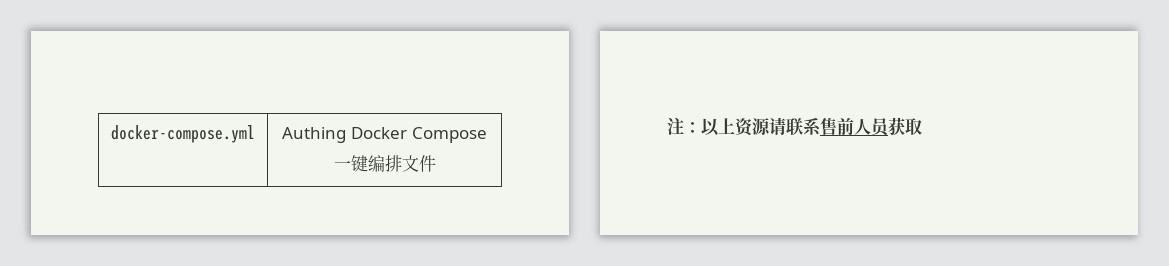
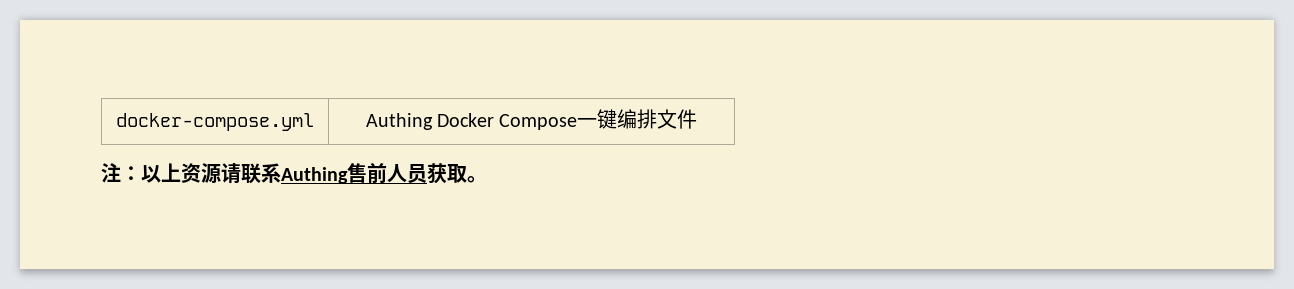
- 注：以上资源请联系售前人员获取
+ 注：以上资源请联系Authing售前人员获取。

